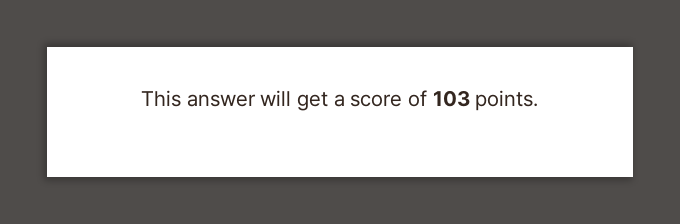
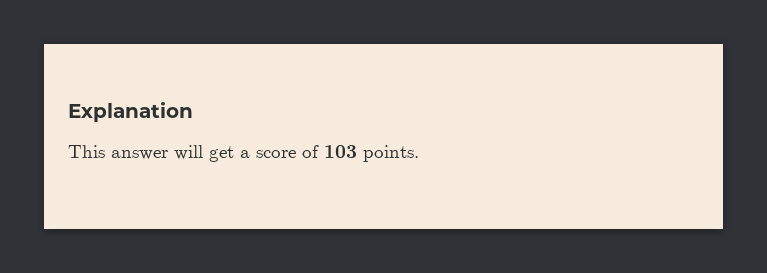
+ Explanation

